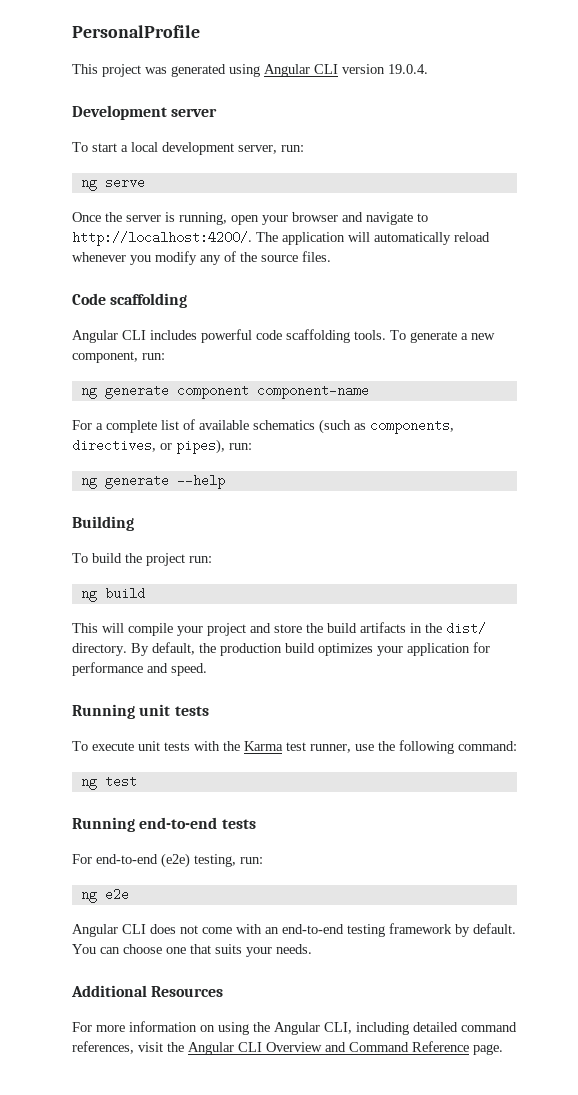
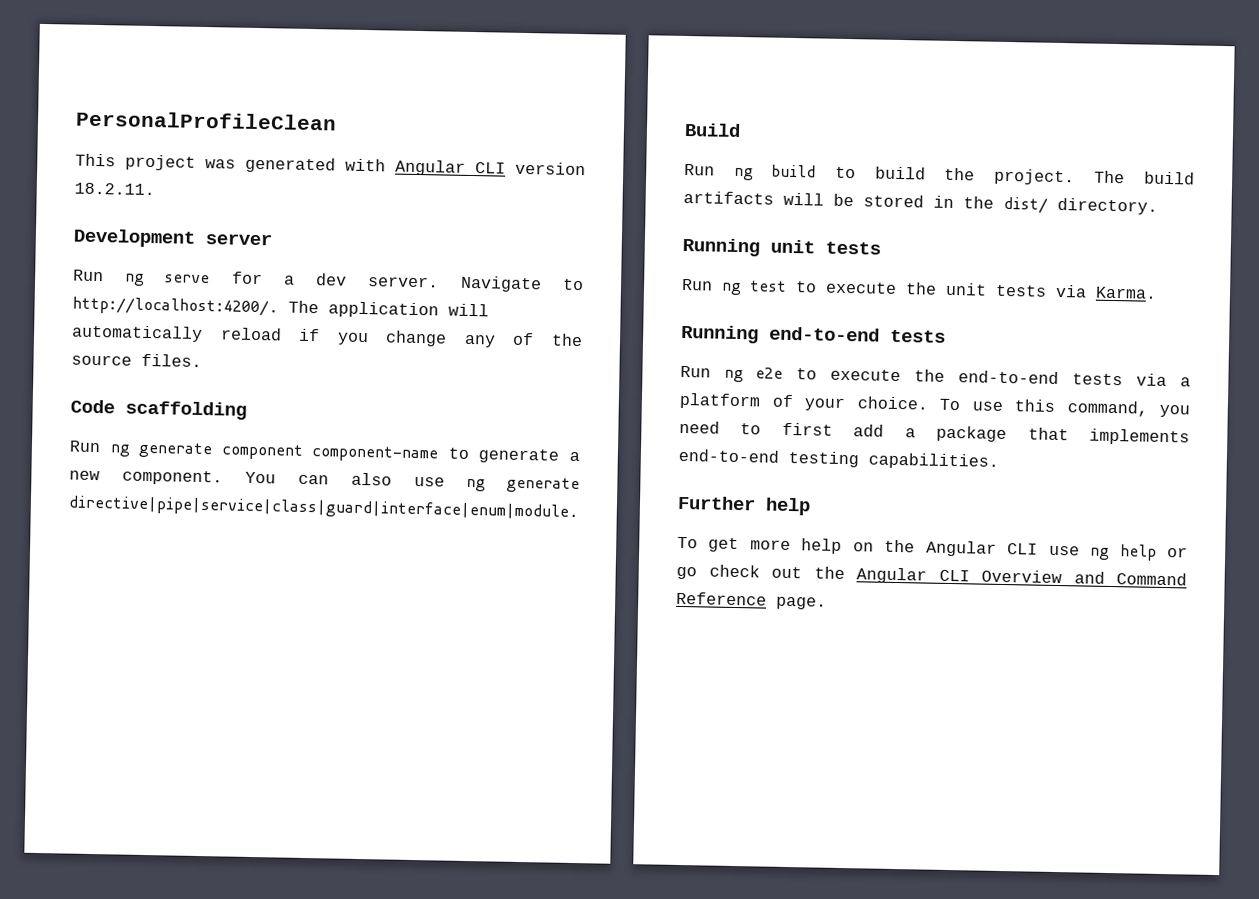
- PersonalProfile
+ PersonalProfileClean
- This project was generated using Angular CLI version 19.0.4.
+ This project was generated with Angular CLI version 18.2.11.
- To start a local development server, run:
- ng serve
- Once the server is running, open your browser and navigate to http://localhost:4200/.
+ Run ng serve for a dev server. Navigate to http://localhost:4200/.
- The application will automatically reload whenever you modify any of the source files.
+ The application will automatically reload if you change any of the source files.
- Angular CLI includes powerful code scaffolding tools. To generate a new component, run:
- ng generate component component-name
- For a complete list of available schematics (such as components, directives, or pipes), run:
- ng generate --help
- Building
- To build the project run:
- ng build
- This will compile your project and store the build artifacts in the dist/ directory. By default, the production build optimizes your application for performance and speed.
+ Run ng generate component component-name to generate a new component. You can also use ng generate directive|pipe|service|class|guard|interface|enum|module.
+ Build
+ Run ng build to build the project. The build artifacts will be stored in the dist/ directory.
  Running unit tests
- To execute unit tests with the Karma test runner, use the following command:
- ng test
+ Run ng test to execute the unit tests via Karma.
  Running end-to-end tests
- For end-to-end (e2e) testing, run:
- ng e2e
- Angular CLI does not come with an end-to-end testing framework by default. You can choose one that suits your needs.
- Additional Resources
- For more information on using the Angular CLI, including detailed command references, visit the Angular CLI Overview and Command Reference page.
+ Run ng e2e to execute the end-to-end tests via a platform of your choice. To use this command, you need to first add a package that implements end-to-end testing capabilities.
+ Further help
+ To get more help on the Angular CLI use ng help or go check out the Angular CLI Overview and Command Reference page.

